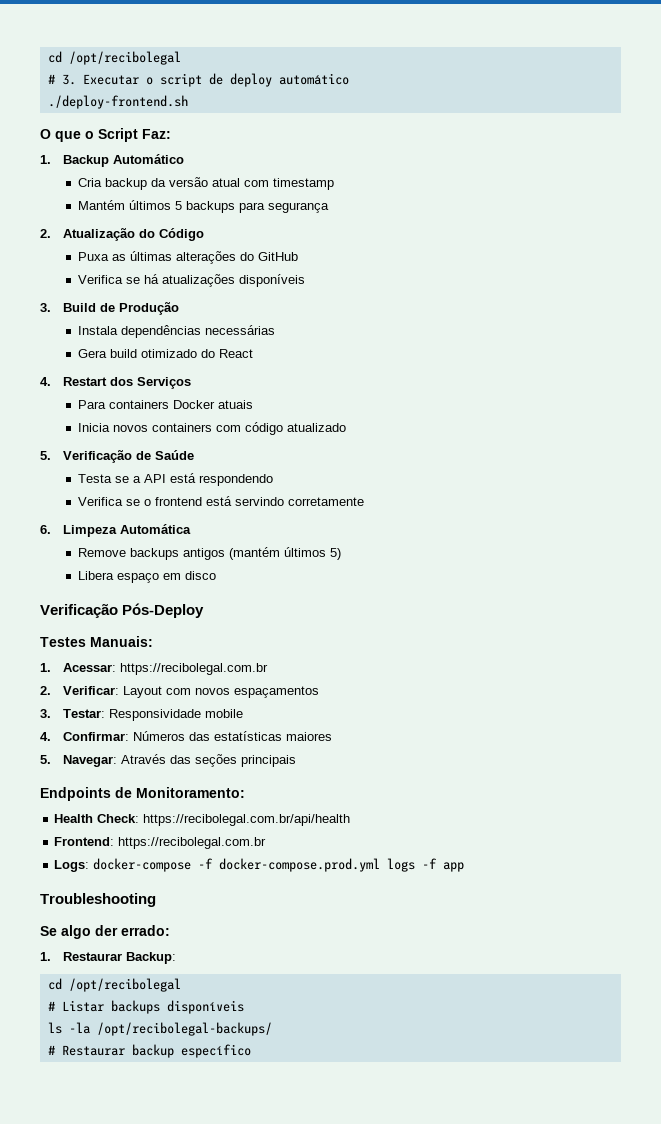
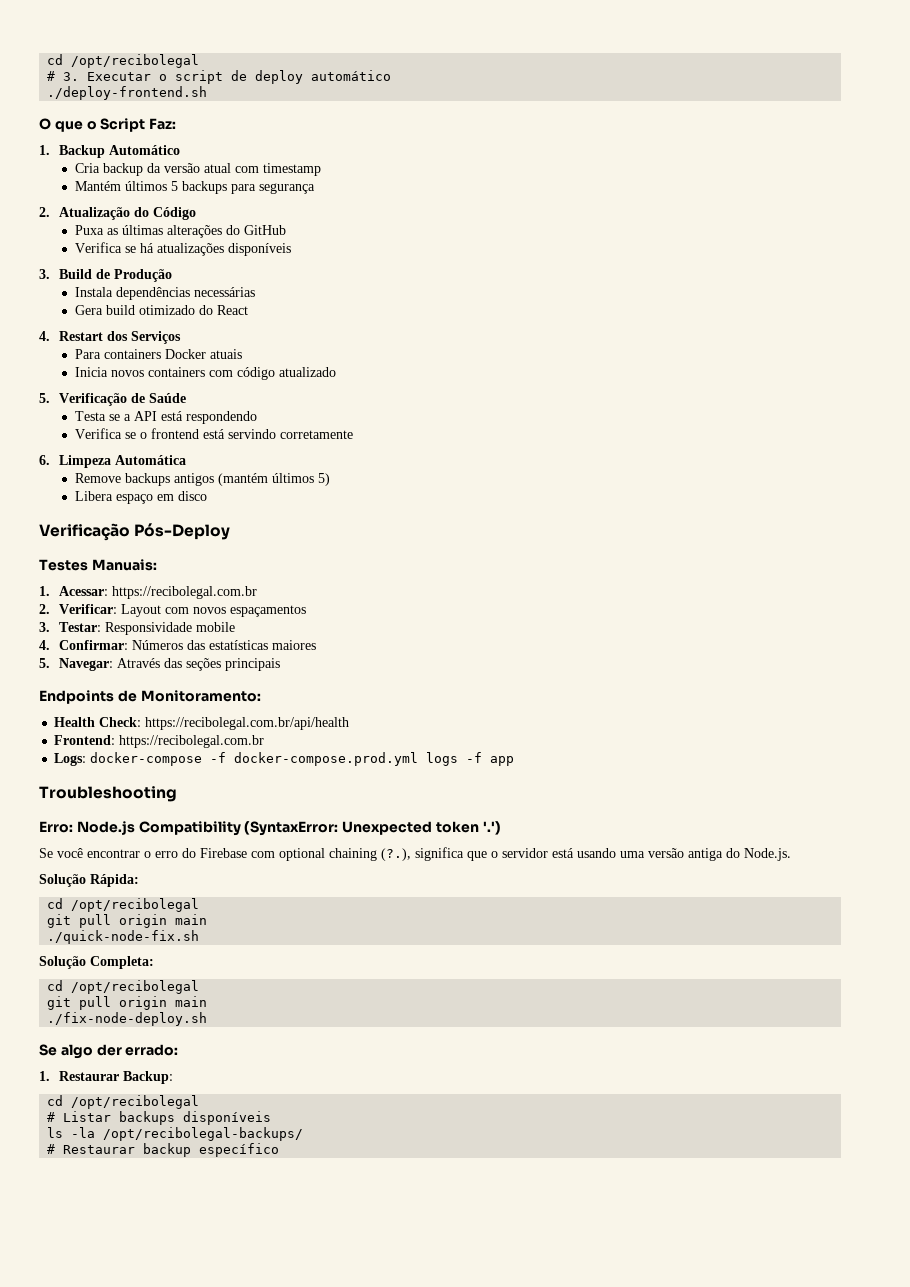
+ Erro: Node.js Compatibility (SyntaxError: Unexpected token '.')
+ Se você encontrar o erro do Firebase com optional chaining (?.), significa que o servidor está usando uma versão antiga do Node.js.
+ Solução Rápida:
+ cd /opt/recibolegal
+ git pull origin main
+ ./quick-node-fix.sh
+ Solução Completa:
+ cd /opt/recibolegal
+ git pull origin main
+ ./fix-node-deploy.sh

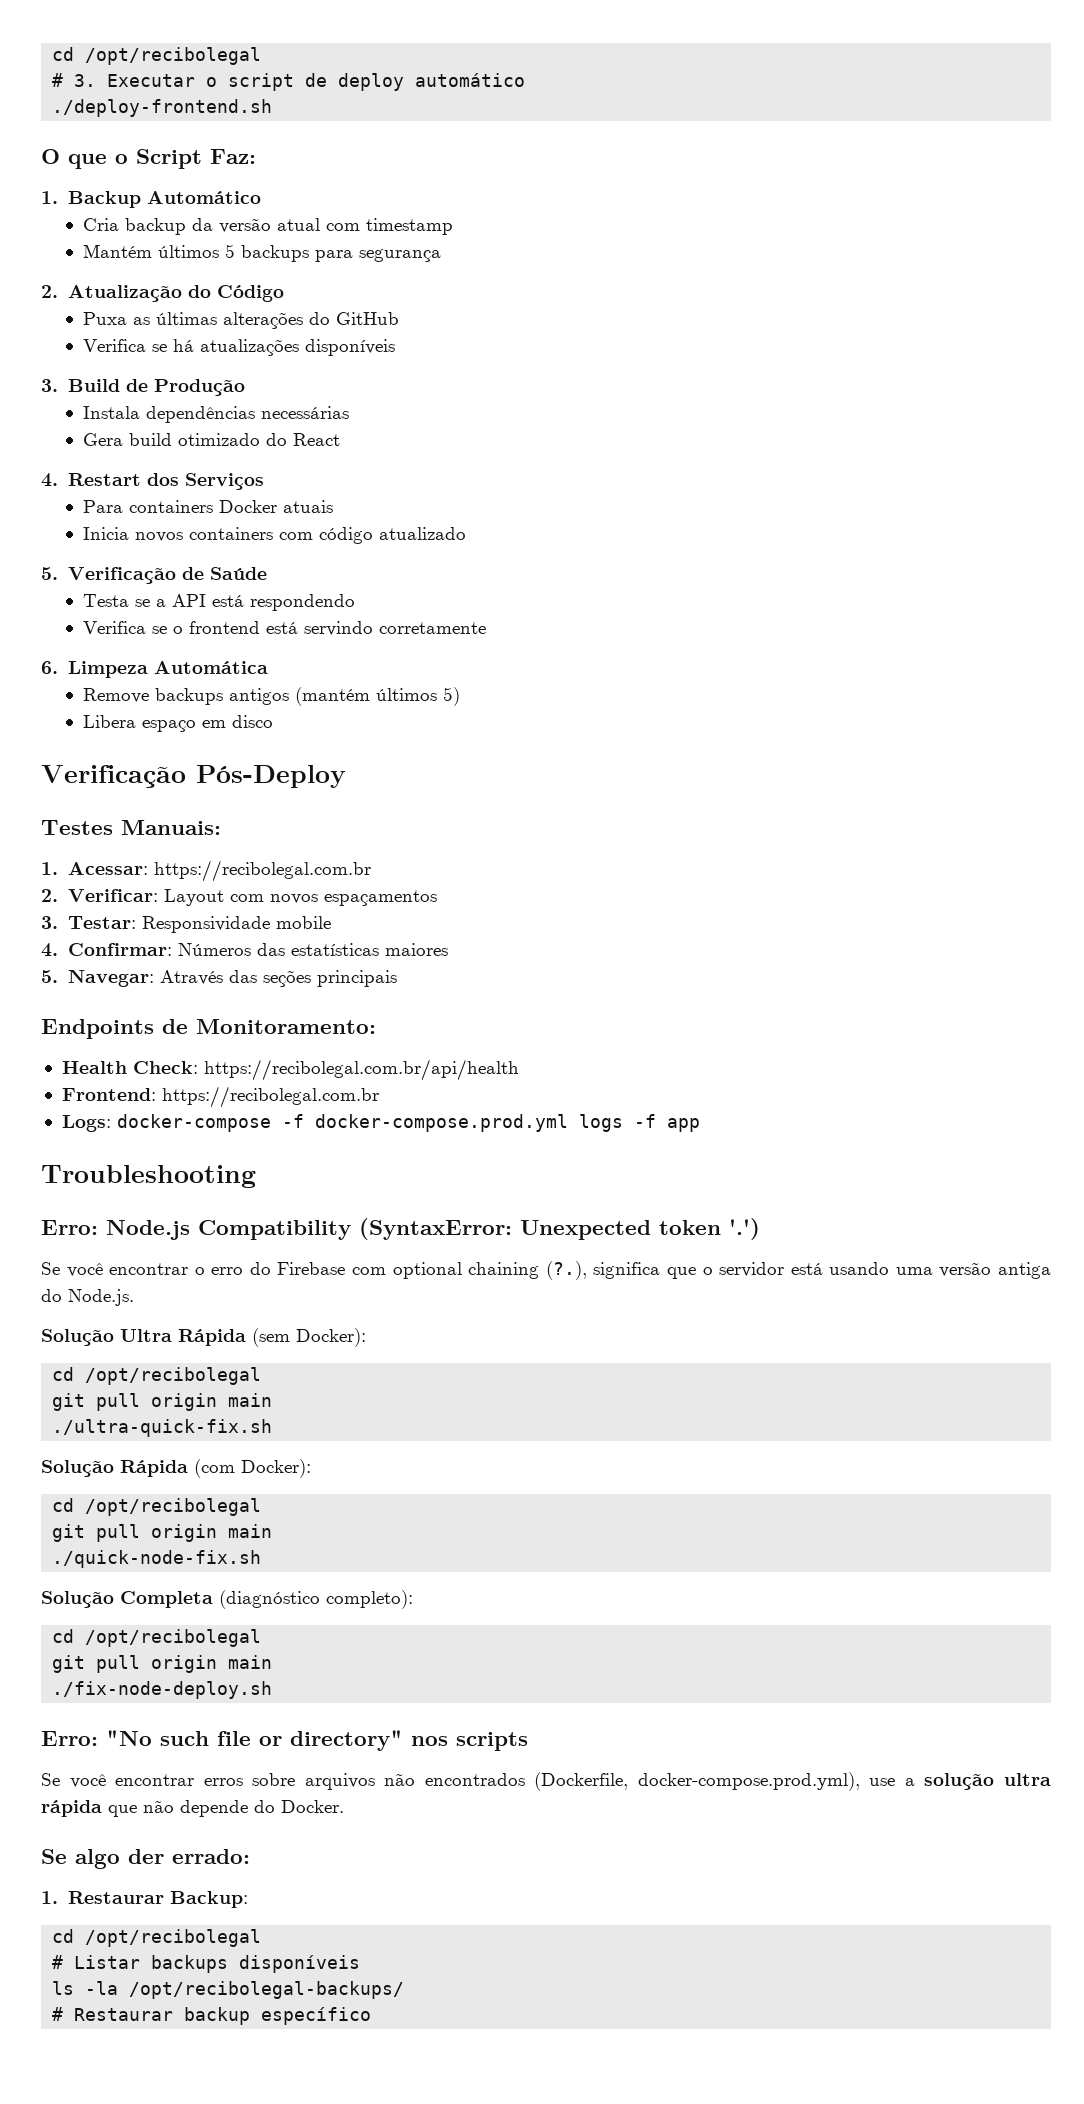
- Solução Rápida:
+ Solução Ultra Rápida (sem Docker):
+ cd /opt/recibolegal
+ git pull origin main
+ ./ultra-quick-fix.sh
+ Solução Rápida (com Docker):
- Solução Completa:
+ Solução Completa (diagnóstico completo):
+ Erro: "No such file or directory" nos scripts
+ Se você encontrar erros sobre arquivos não encontrados (Dockerfile, docker-compose.prod.yml), use a solução ultra rápida que não depende do Docker.

